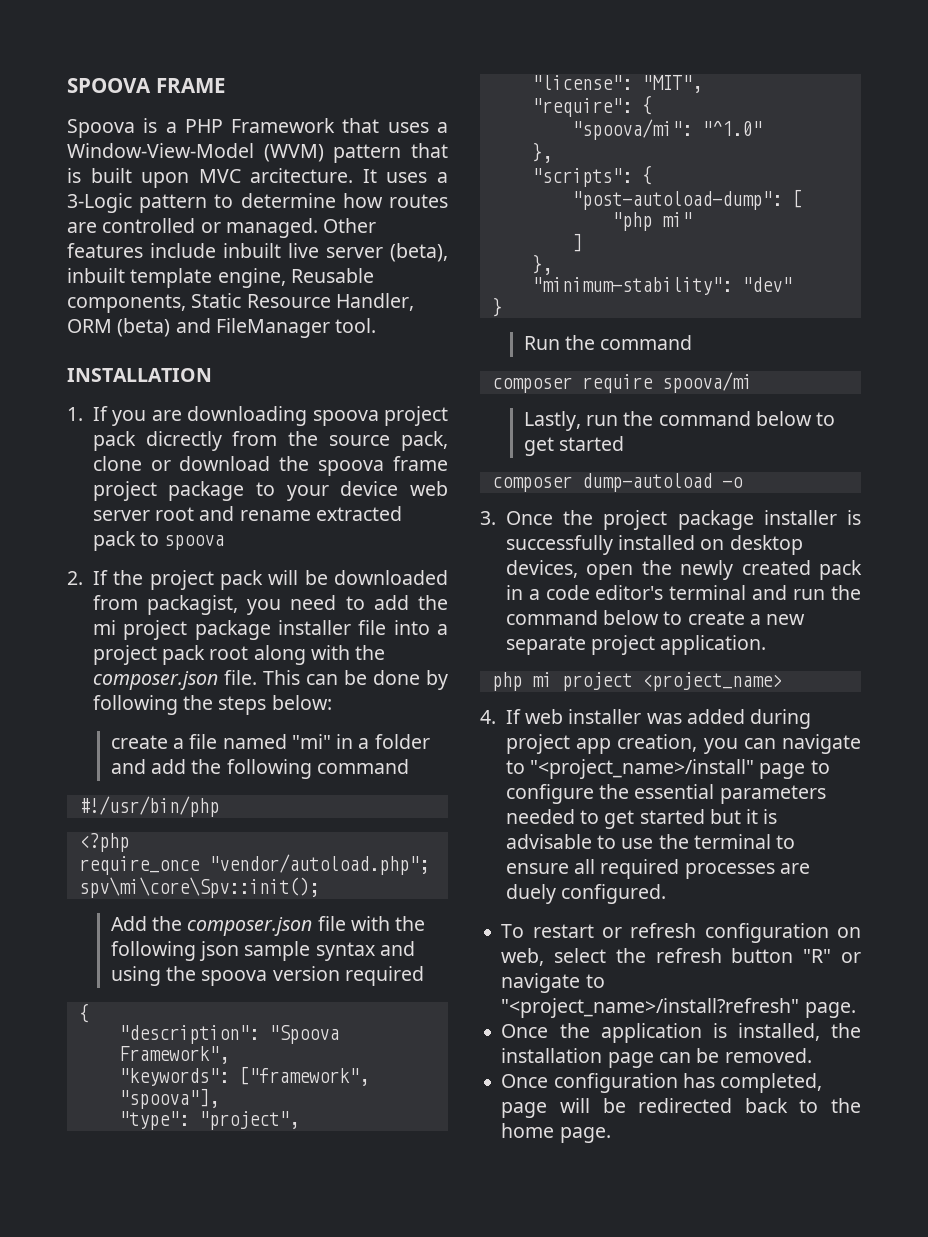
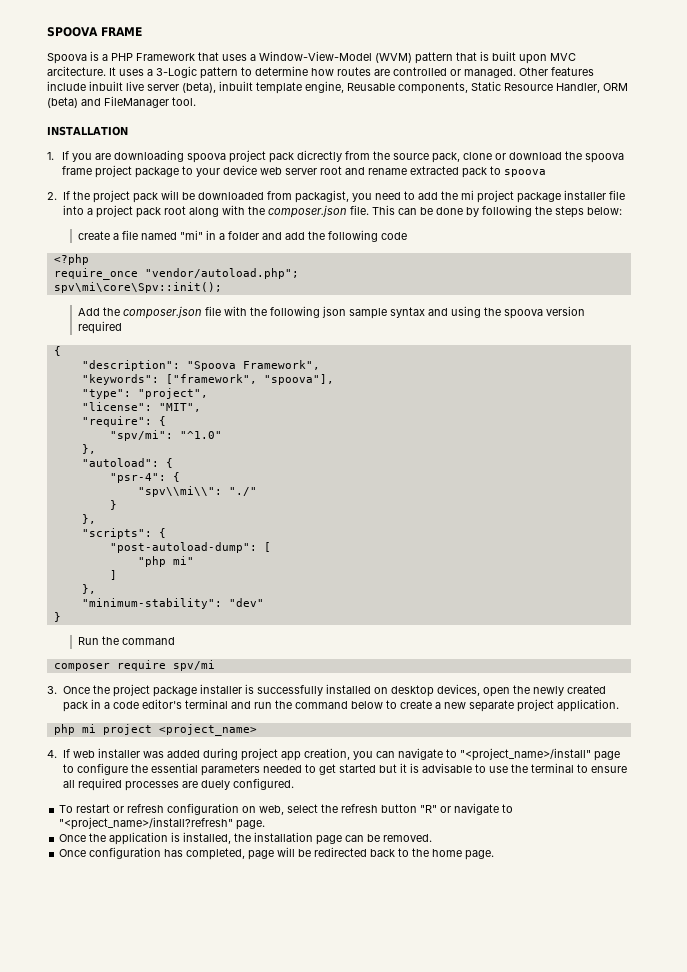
- create a file named "mi" in a folder and add the following command
- #!/usr/bin/php
+ create a file named "mi" in a folder and add the following code
- "spoova/mi": "^1.0"
+ "spv/mi": "^1.0"
+ "autoload": {
+ "psr-4": {
+ "spv\\mi\\": "./"
+ }
+ },
- composer require spoova/mi
- Lastly, run the command below to get started
- composer dump-autoload -o
+ composer require spv/mi

